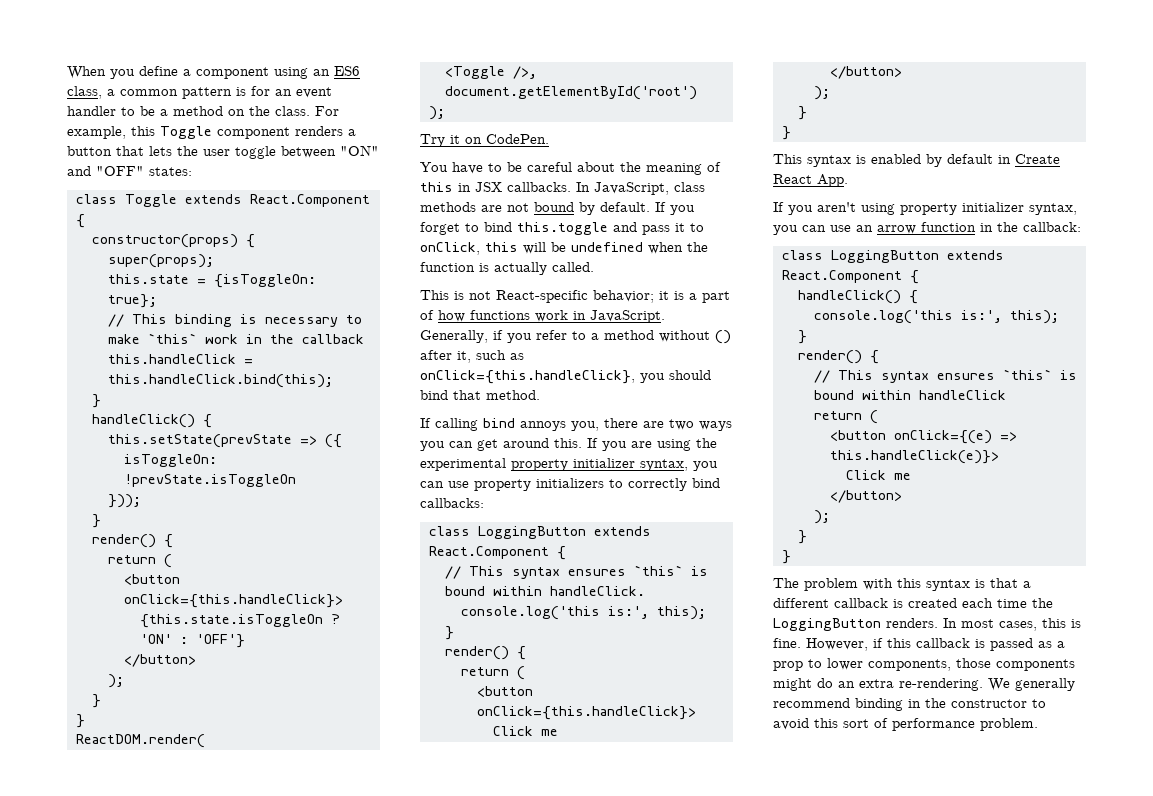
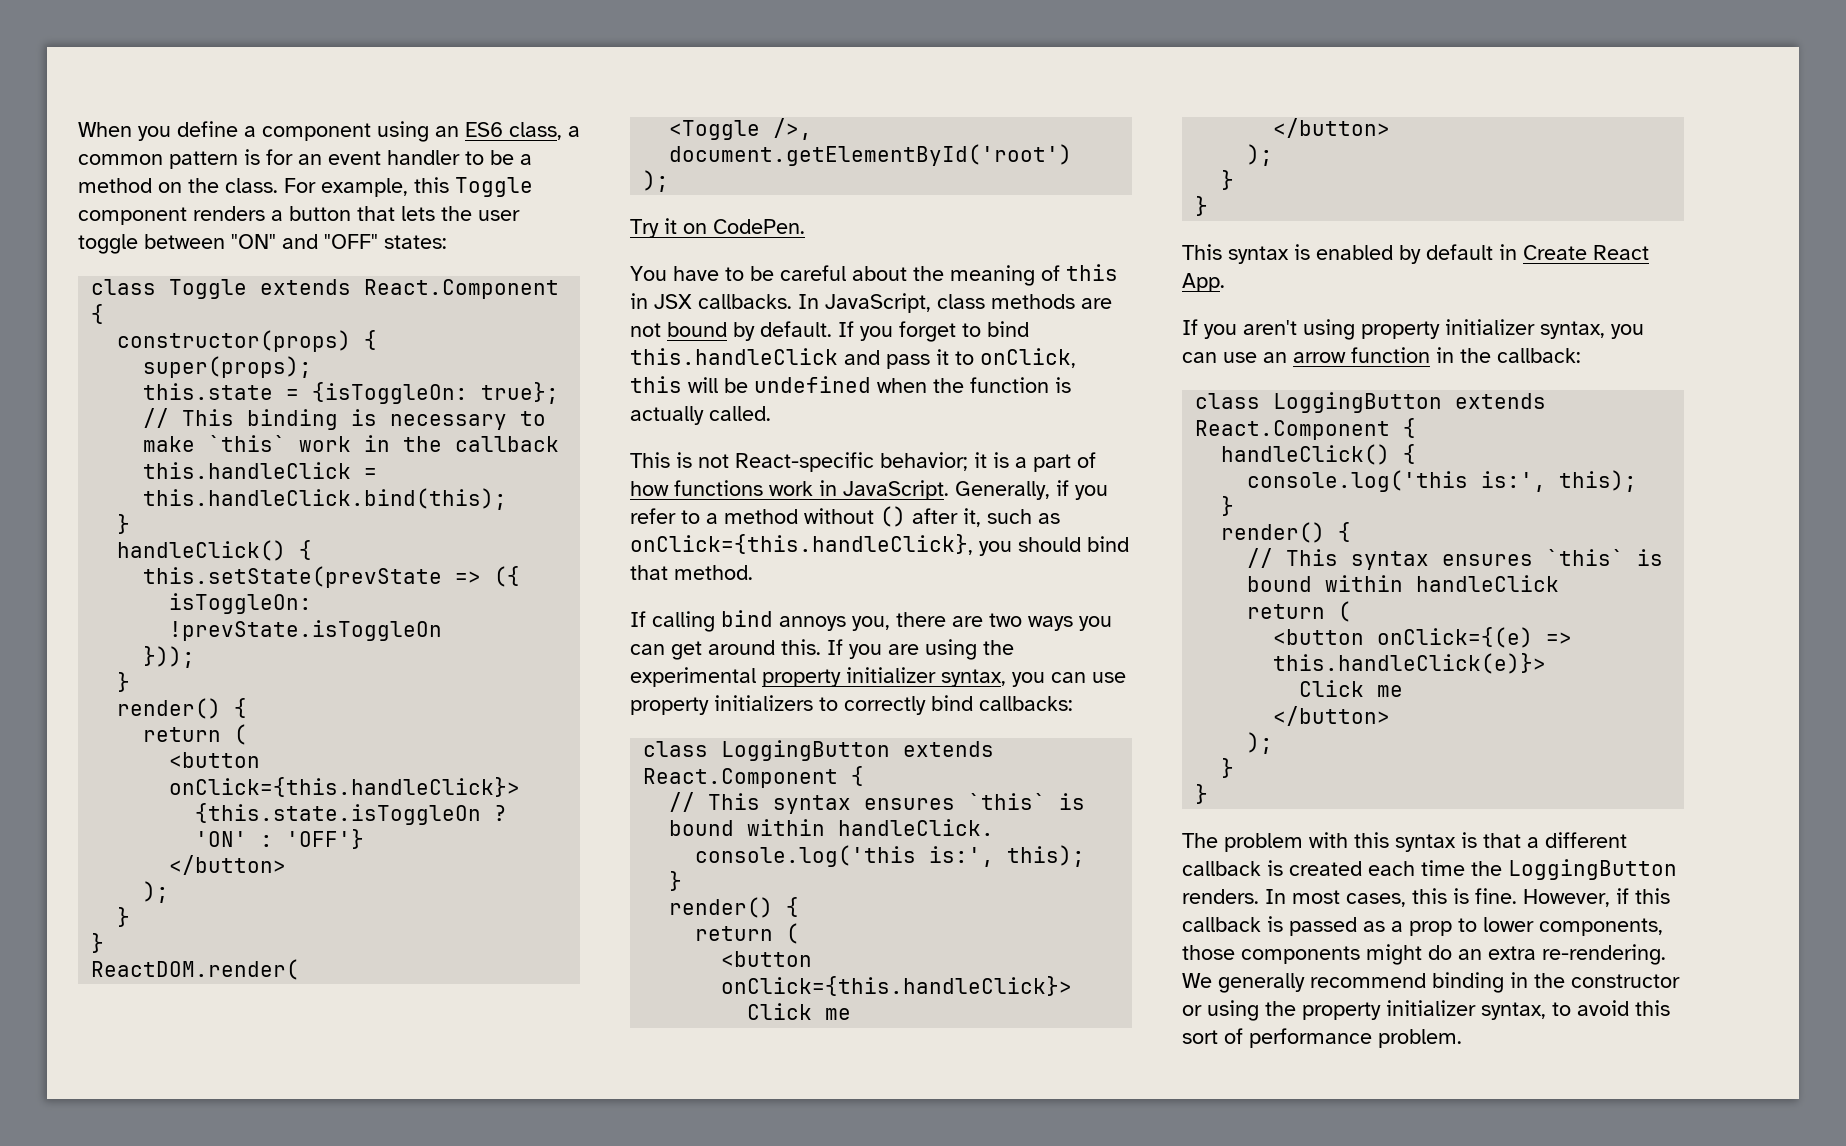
- If you forget to bind this.toggle and pass it to onClick, this will be undefined when the function is actually called.
+ If you forget to bind this.handleClick and pass it to onClick, this will be undefined when the function is actually called.
- We generally recommend binding in the constructor to avoid this sort of performance problem.
+ We generally recommend binding in the constructor or using the property initializer syntax, to avoid this sort of performance problem.

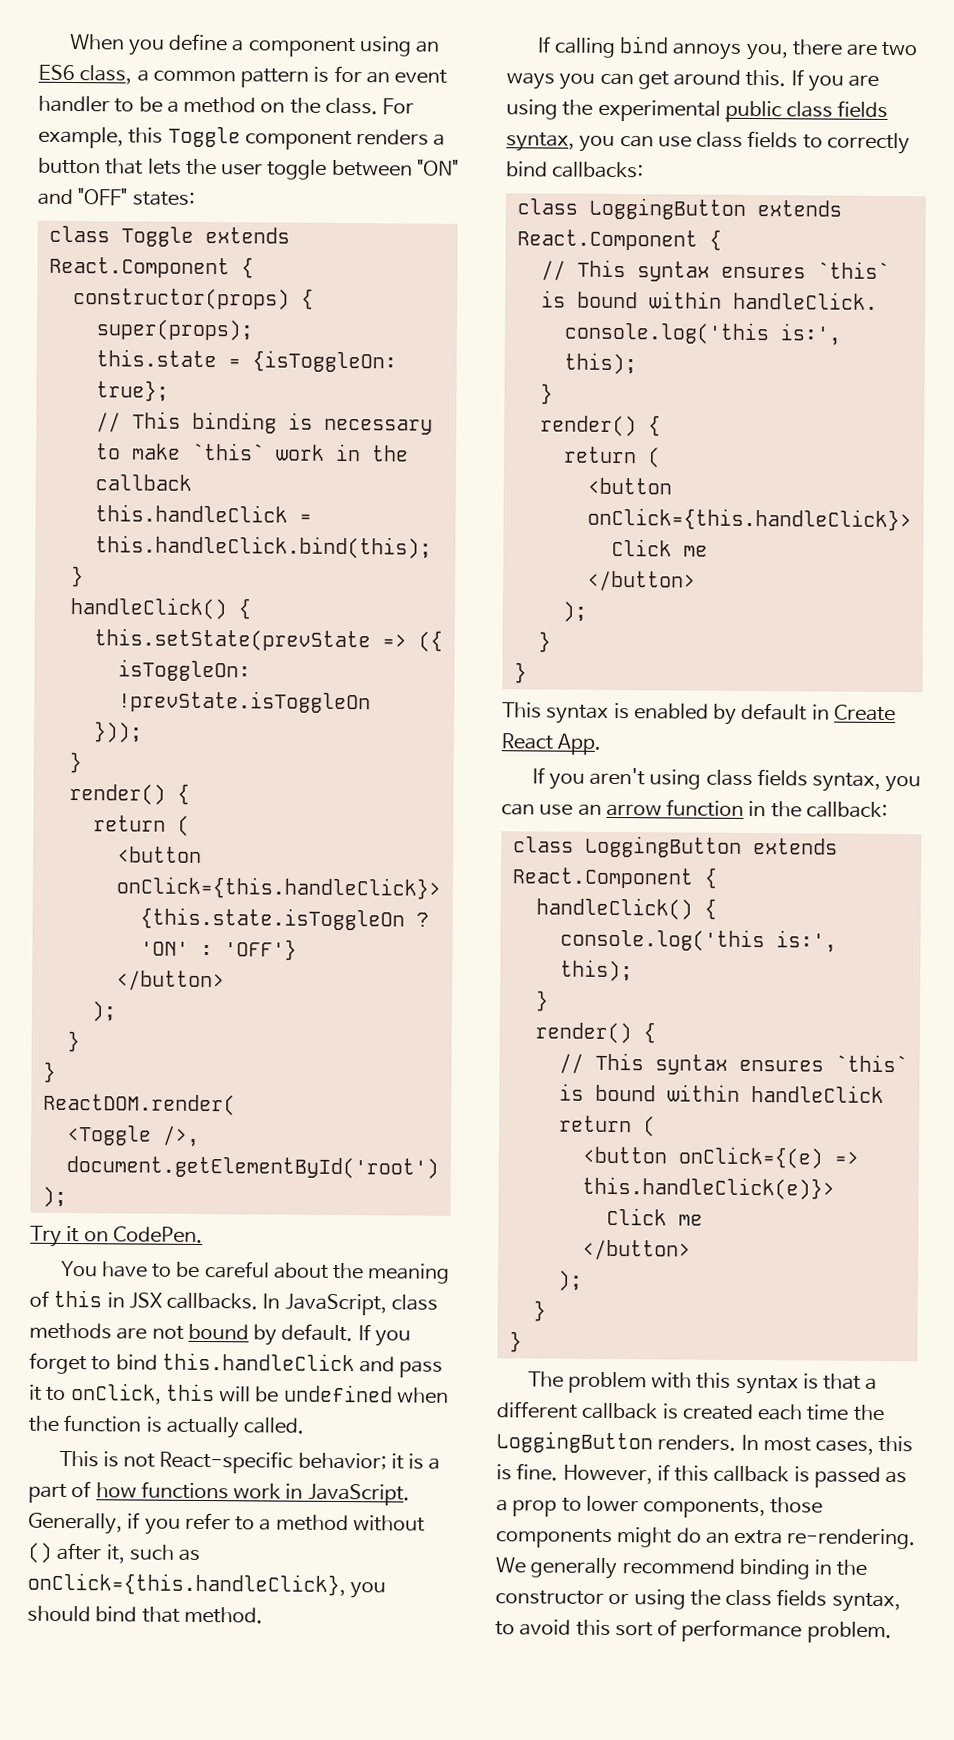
- If you are using the experimental property initializer syntax, you can use property initializers to correctly bind callbacks:
+ If you are using the experimental public class fields syntax, you can use class fields to correctly bind callbacks:
- If you aren't using property initializer syntax, you can use an arrow function in the callback:
+ If you aren't using class fields syntax, you can use an arrow function in the callback:
- We generally recommend binding in the constructor or using the property initializer syntax, to avoid this sort of performance problem.
+ We generally recommend binding in the constructor or using the class fields syntax, to avoid this sort of performance problem.

